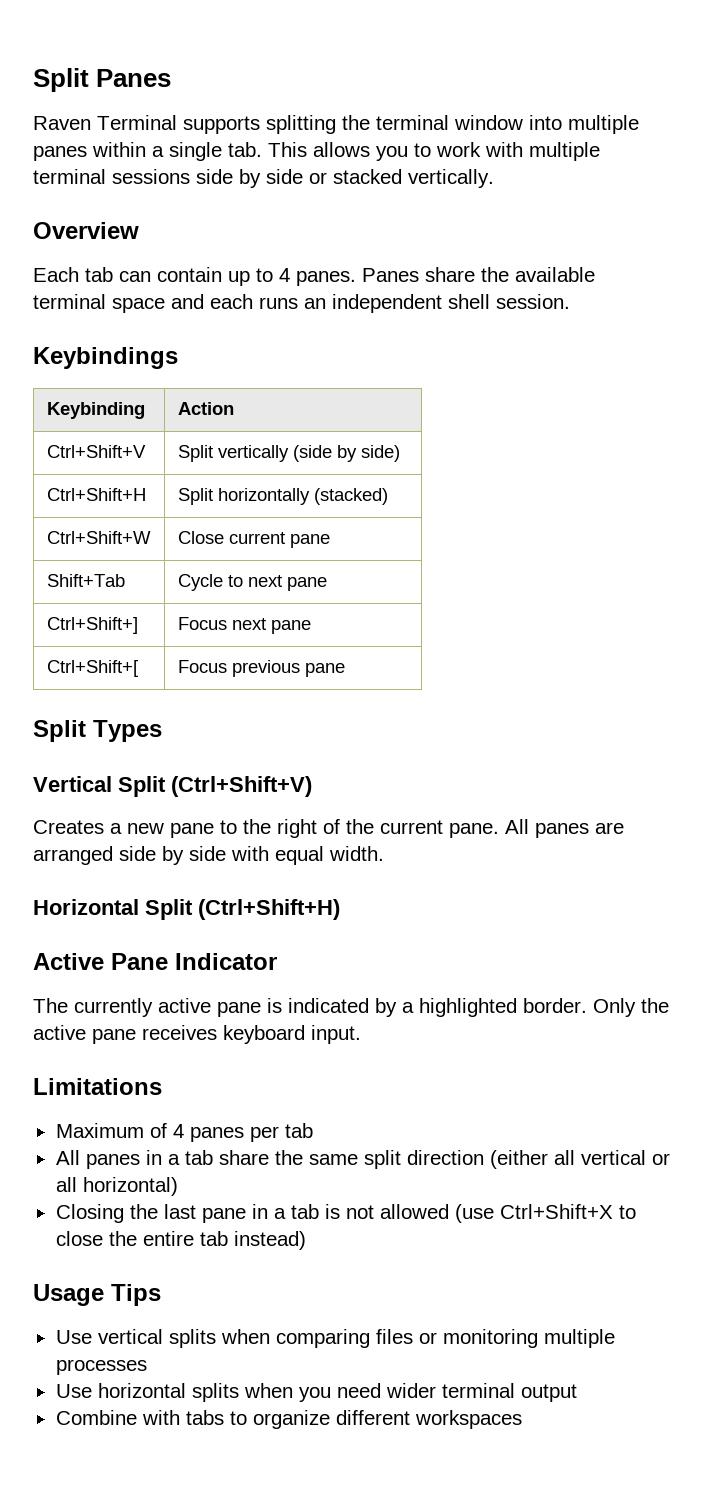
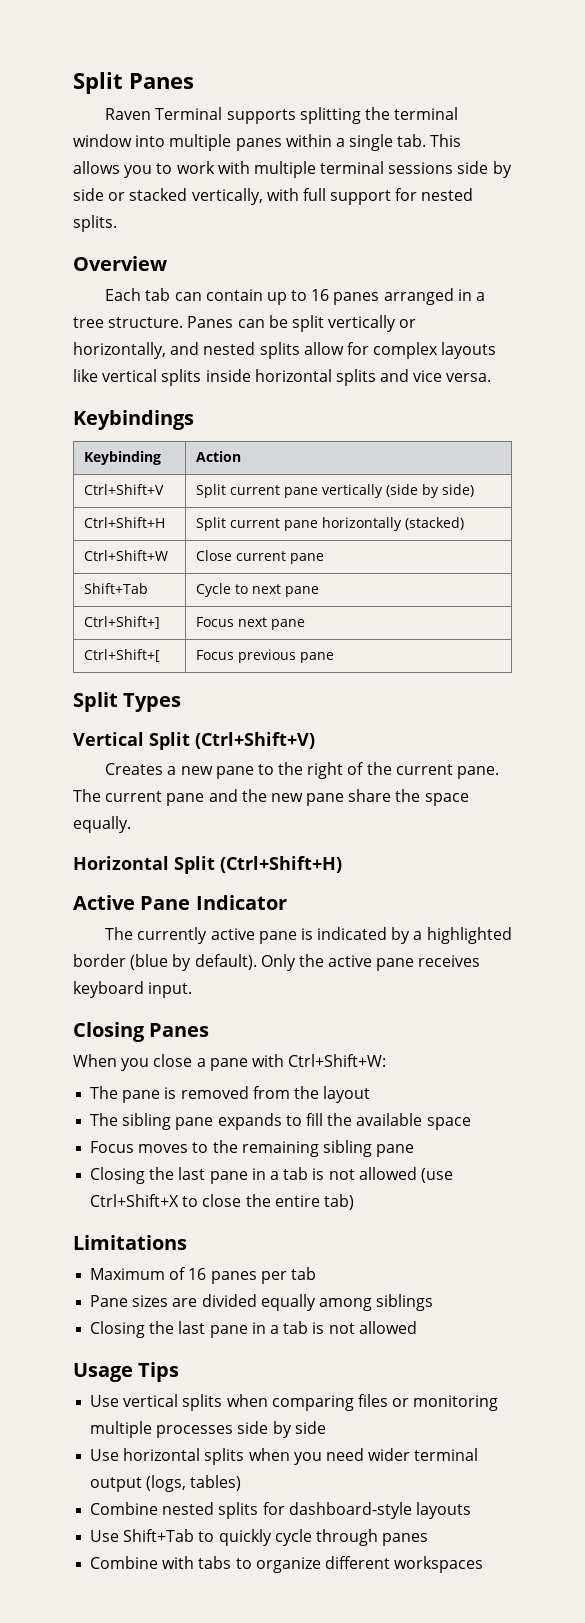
- Raven Terminal supports splitting the terminal window into multiple panes within a single tab. This allows you to work with multiple terminal sessions side by side or stacked vertically.
+ Raven Terminal supports splitting the terminal window into multiple panes within a single tab. This allows you to work with multiple terminal sessions side by side or stacked vertically, with full support for nested splits.
- Each tab can contain up to 4 panes. Panes share the available terminal space and each runs an independent shell session.
+ Each tab can contain up to 16 panes arranged in a tree structure. Panes can be split vertically or horizontally, and nested splits allow for complex layouts like vertical splits inside horizontal splits and vice versa.
- Ctrl+Shift+V | Split vertically (side by side)
+ Ctrl+Shift+V | Split current pane vertically (side by side)
- Ctrl+Shift+H | Split horizontally (stacked)
+ Ctrl+Shift+H | Split current pane horizontally (stacked)
- All panes are arranged side by side with equal width.
+ The current pane and the new pane share the space equally.
- The currently active pane is indicated by a highlighted border.
+ The currently active pane is indicated by a highlighted border (blue by default).
- Limitations
- Maximum of 4 panes per tab
- All panes in a tab share the same split direction (either all vertical or all horizontal)
+ Closing Panes
+ When you close a pane with Ctrl+Shift+W:
+ The pane is removed from the layout
+ The sibling pane expands to fill the available space
+ Focus moves to the remaining sibling pane
- Closing the last pane in a tab is not allowed (use Ctrl+Shift+X to close the entire tab instead)
+ Closing the last pane in a tab is not allowed (use Ctrl+Shift+X to close the entire tab)
+ Limitations
+ Maximum of 16 panes per tab
+ Pane sizes are divided equally among siblings
+ Closing the last pane in a tab is not allowed
- Use vertical splits when comparing files or monitoring multiple processes
+ Use vertical splits when comparing files or monitoring multiple processes side by side
- Use horizontal splits when you need wider terminal output
+ Use horizontal splits when you need wider terminal output (logs, tables)
+ Combine nested splits for dashboard-style layouts
+ Use Shift+Tab to quickly cycle through panes

